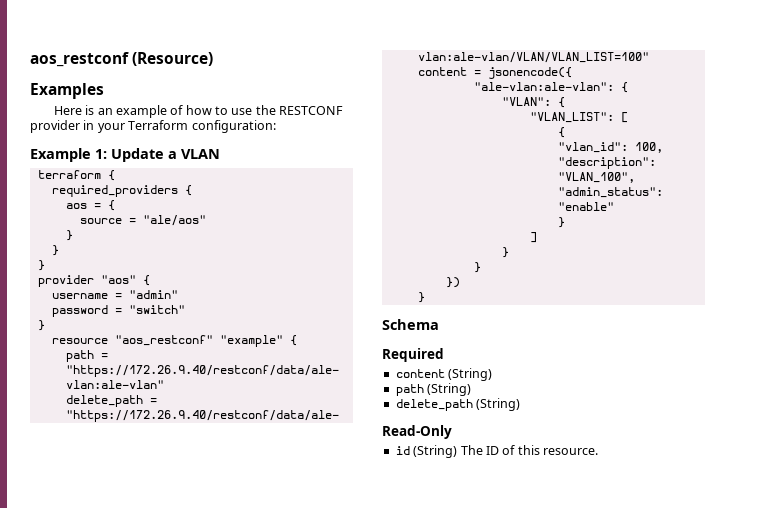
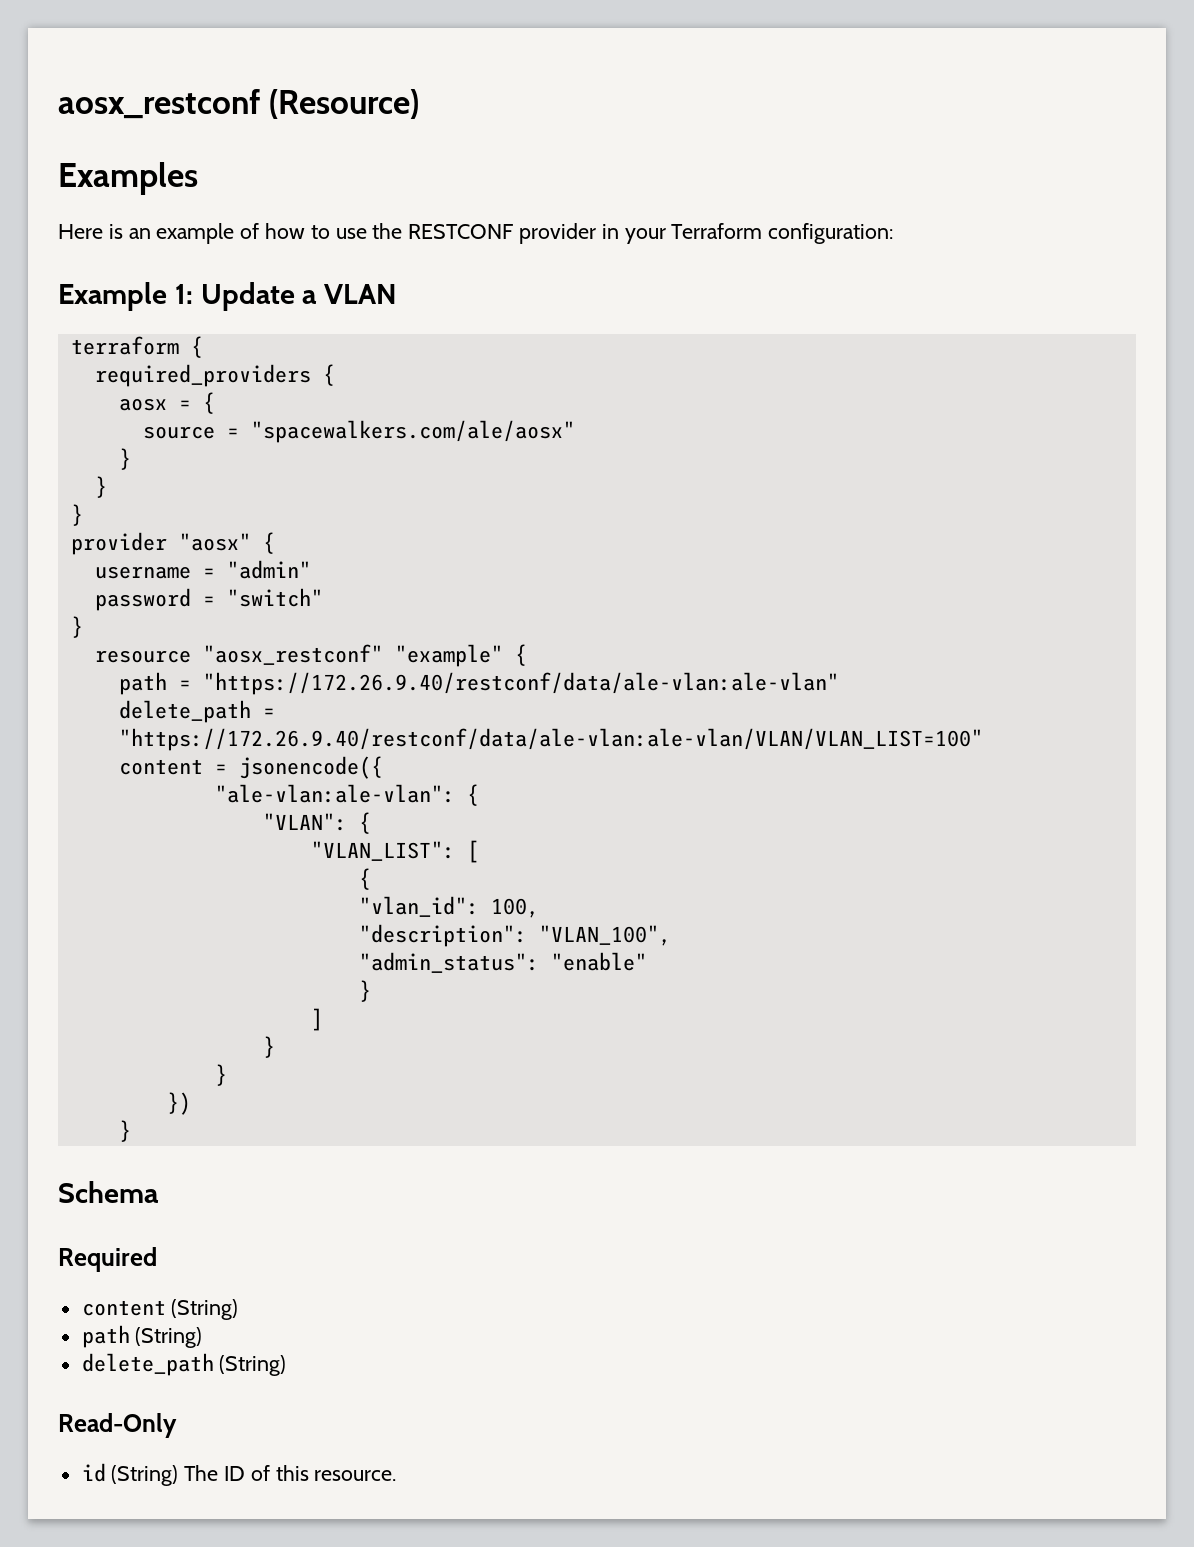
- aos_restconf (Resource)
+ aosx_restconf (Resource)
- aos = {
+ aosx = {
- source = "ale/aos"
+ source = "spacewalkers.com/ale/aosx"
- provider "aos" {
+ provider "aosx" {
- resource "aos_restconf" "example" {
+ resource "aosx_restconf" "example" {

